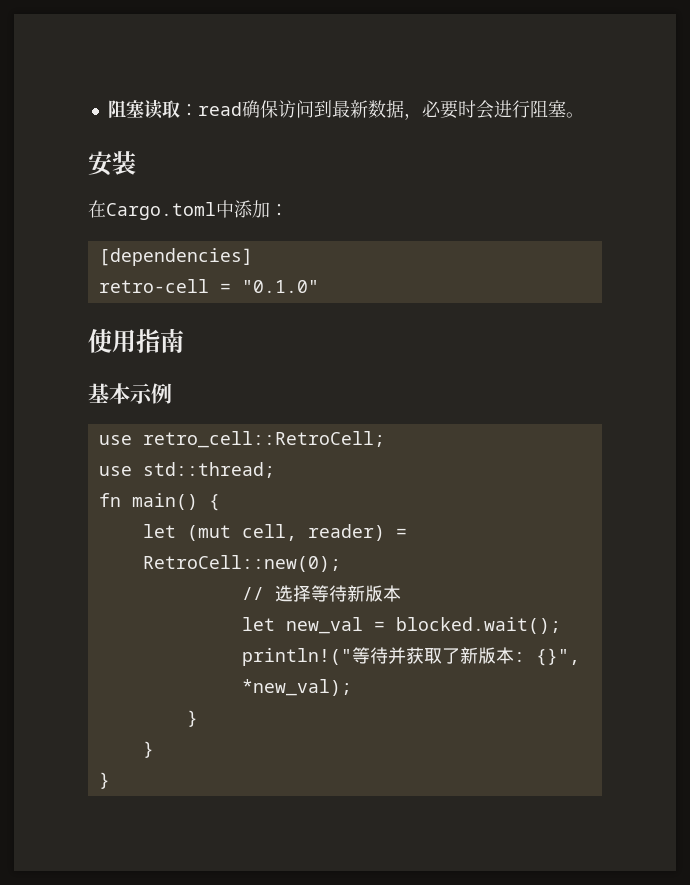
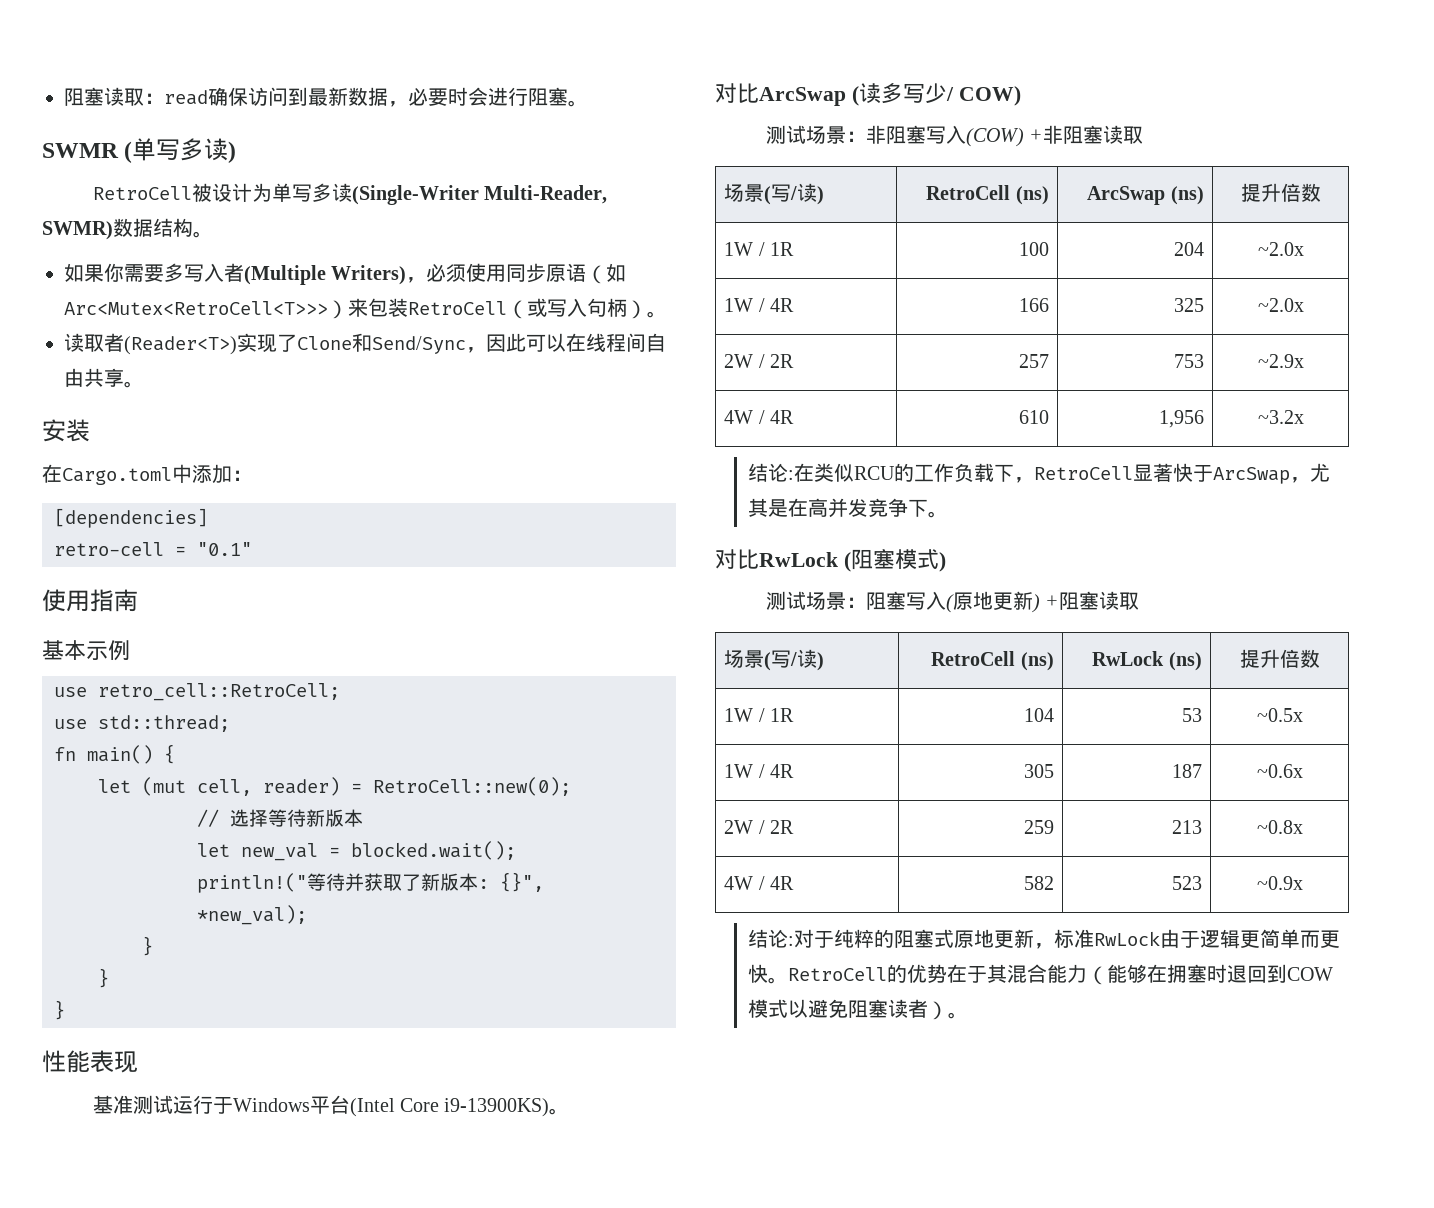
+ SWMR (单写多读)
+ RetroCell被设计为单写多读(Single-Writer Multi-Reader, SWMR)数据结构。
+ 如果你需要多写入者(Multiple Writers)，必须使用同步原语（如Arc<Mutex<RetroCell<T>>>）来包装RetroCell（或写入句柄）。
+ 读取者(Reader<T>)实现了Clone和Send/Sync，因此可以在线程间自由共享。
- retro-cell = "0.1.0"
+ retro-cell = "0.1"
+ 性能表现
+ 基准测试运行于Windows平台(Intel Core i9-13900KS)。
+ 对比ArcSwap (读多写少/ COW)
+ 测试场景：非阻塞写入(COW) +非阻塞读取
+ 场景(写/读) | RetroCell (ns) | ArcSwap (ns) | 提升倍数
+ 1W / 1R | 100 | 204 | ~2.0x
+ 1W / 4R | 166 | 325 | ~2.0x
+ 2W / 2R | 257 | 753 | ~2.9x
+ 4W / 4R | 610 | 1,956 | ~3.2x
+ 结论:在类似RCU的工作负载下，RetroCell显著快于ArcSwap，尤其是在高并发竞争下。
+ 对比RwLock (阻塞模式)
+ 测试场景：阻塞写入(原地更新) +阻塞读取
+ 场景(写/读) | RetroCell (ns) | RwLock (ns) | 提升倍数
+ 1W / 1R | 104 | 53 | ~0.5x
+ 1W / 4R | 305 | 187 | ~0.6x
+ 2W / 2R | 259 | 213 | ~0.8x
+ 4W / 4R | 582 | 523 | ~0.9x
+ 结论:对于纯粹的阻塞式原地更新，标准RwLock由于逻辑更简单而更快。RetroCell的优势在于其混合能力（能够在拥塞时退回到COW模式以避免阻塞读者）。

